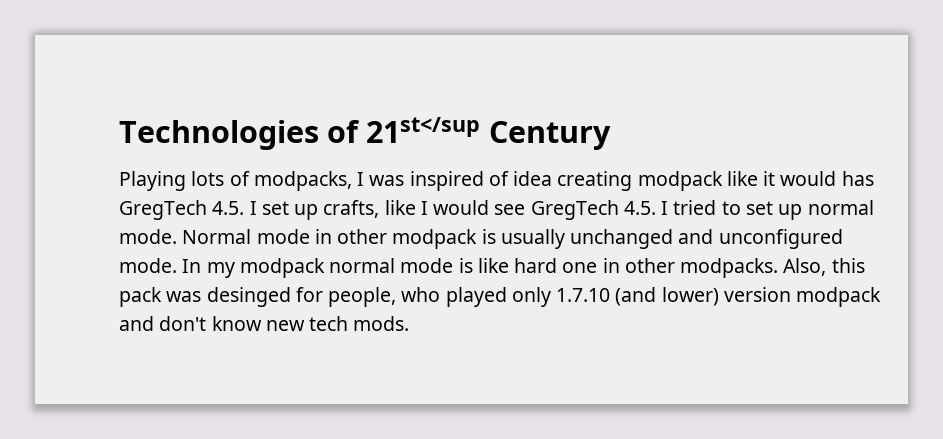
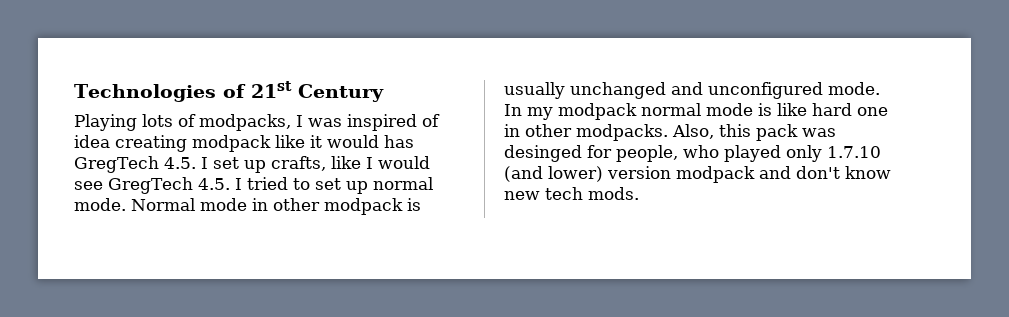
- Technologies of 21st</sup Century
+ Technologies of 21st Century

